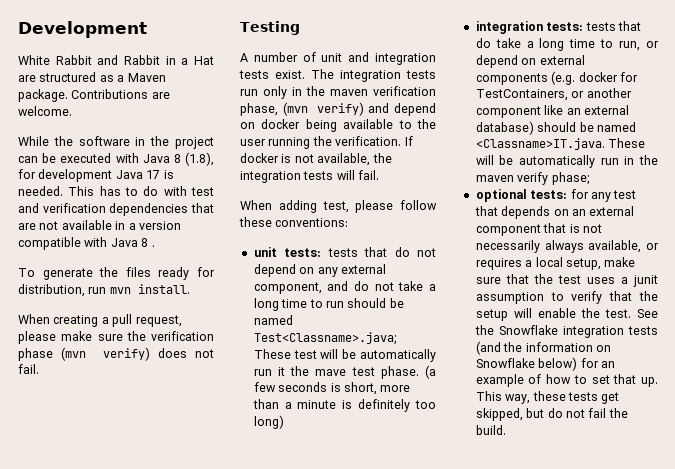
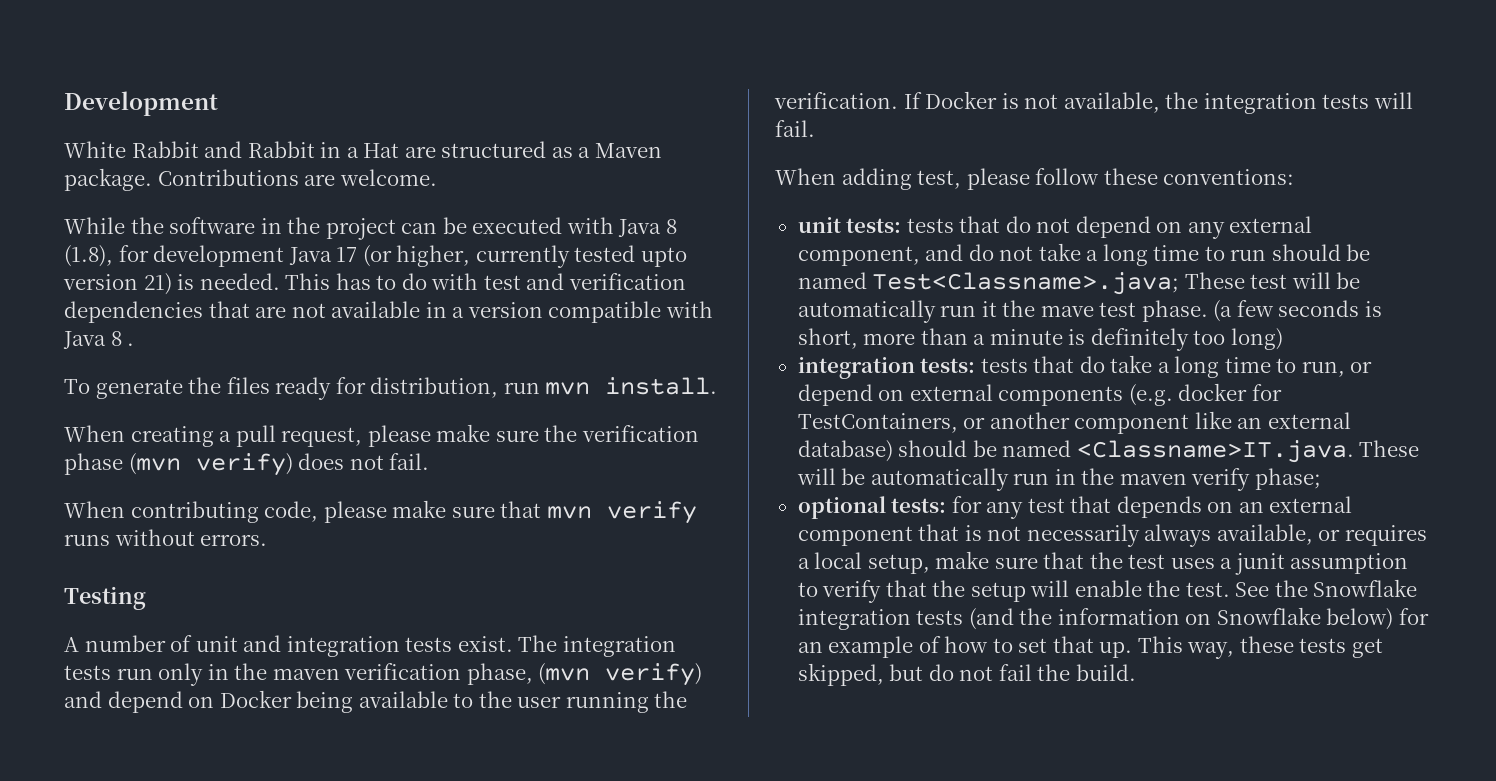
- While the software in the project can be executed with Java 8 (1.8), for development Java 17 is needed.
+ While the software in the project can be executed with Java 8 (1.8), for development Java 17 (or higher, currently tested upto version 21) is needed.
+ When contributing code, please make sure that mvn verify runs without errors.
- The integration tests run only in the maven verification phase, (mvn verify) and depend on docker being available to the user running the verification.
+ The integration tests run only in the maven verification phase, (mvn verify) and depend on Docker being available to the user running the verification.
- If docker is not available, the integration tests will fail.
+ If Docker is not available, the integration tests will fail.

